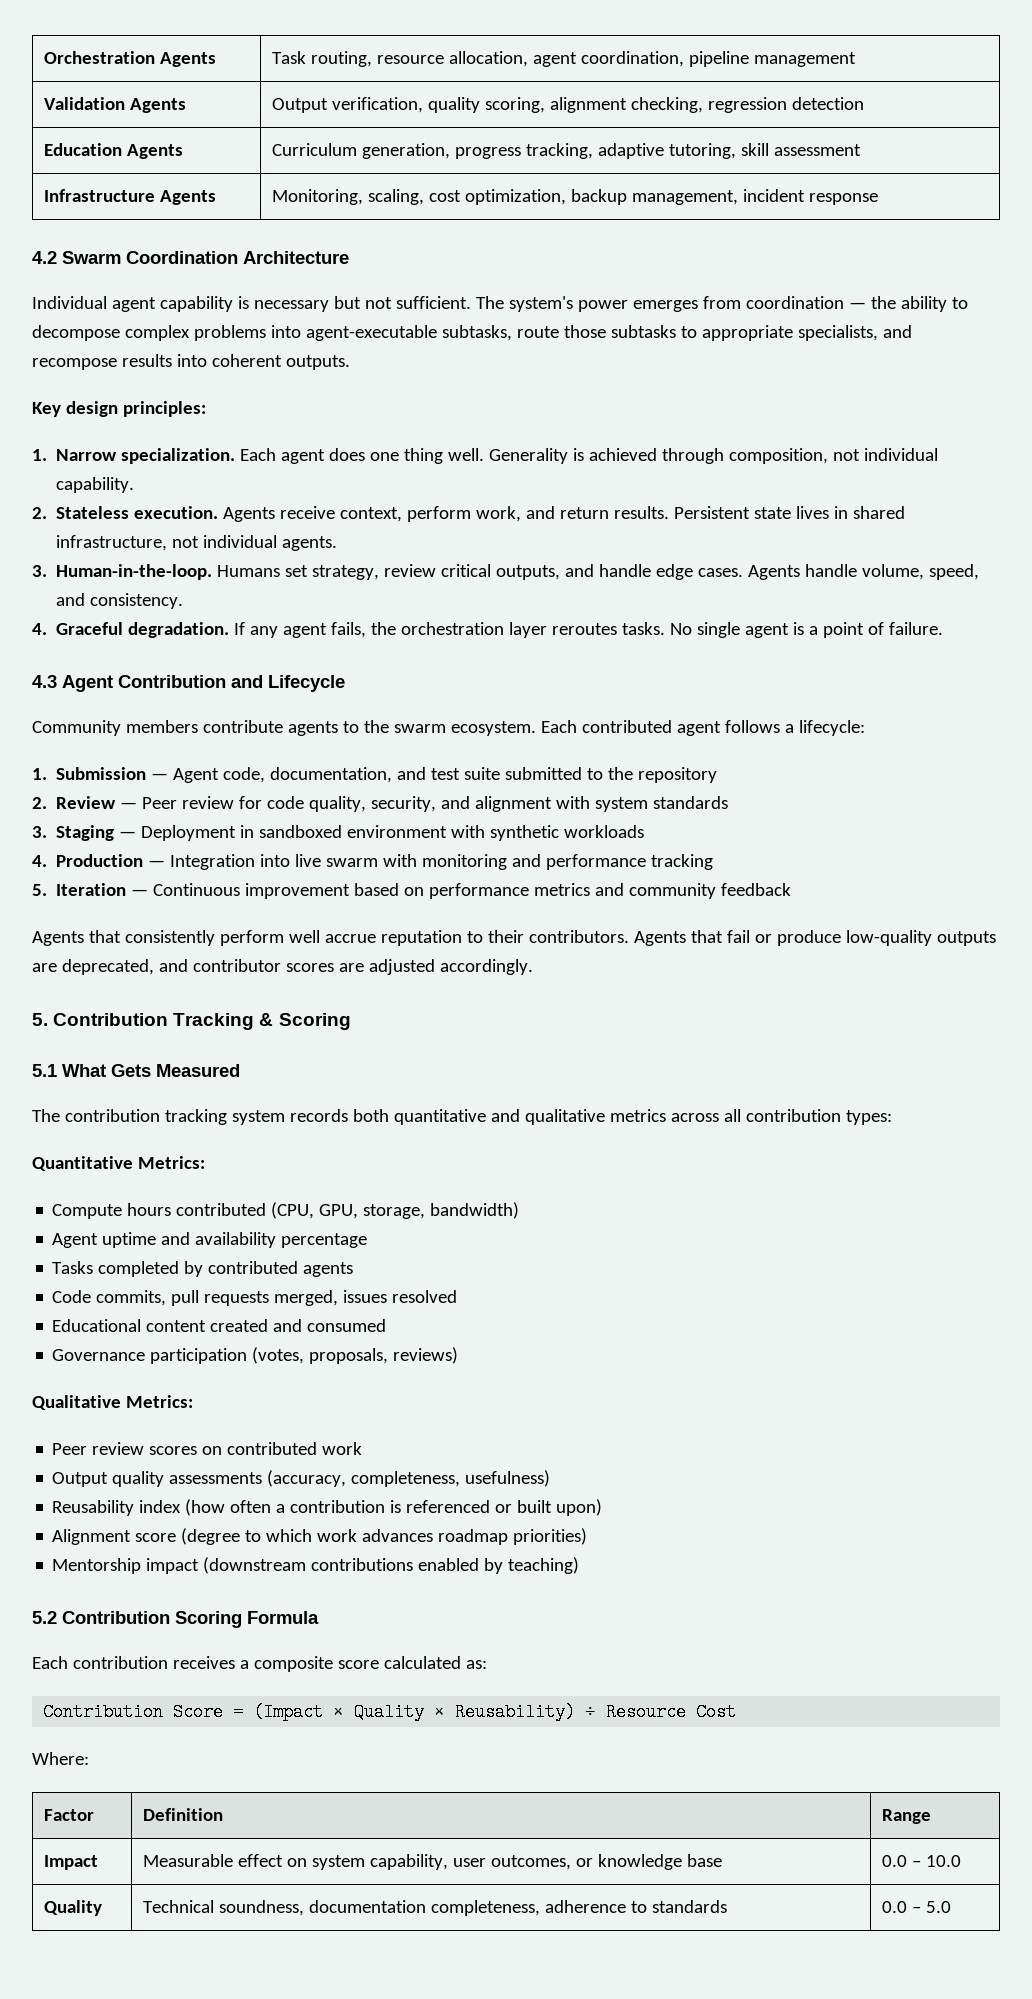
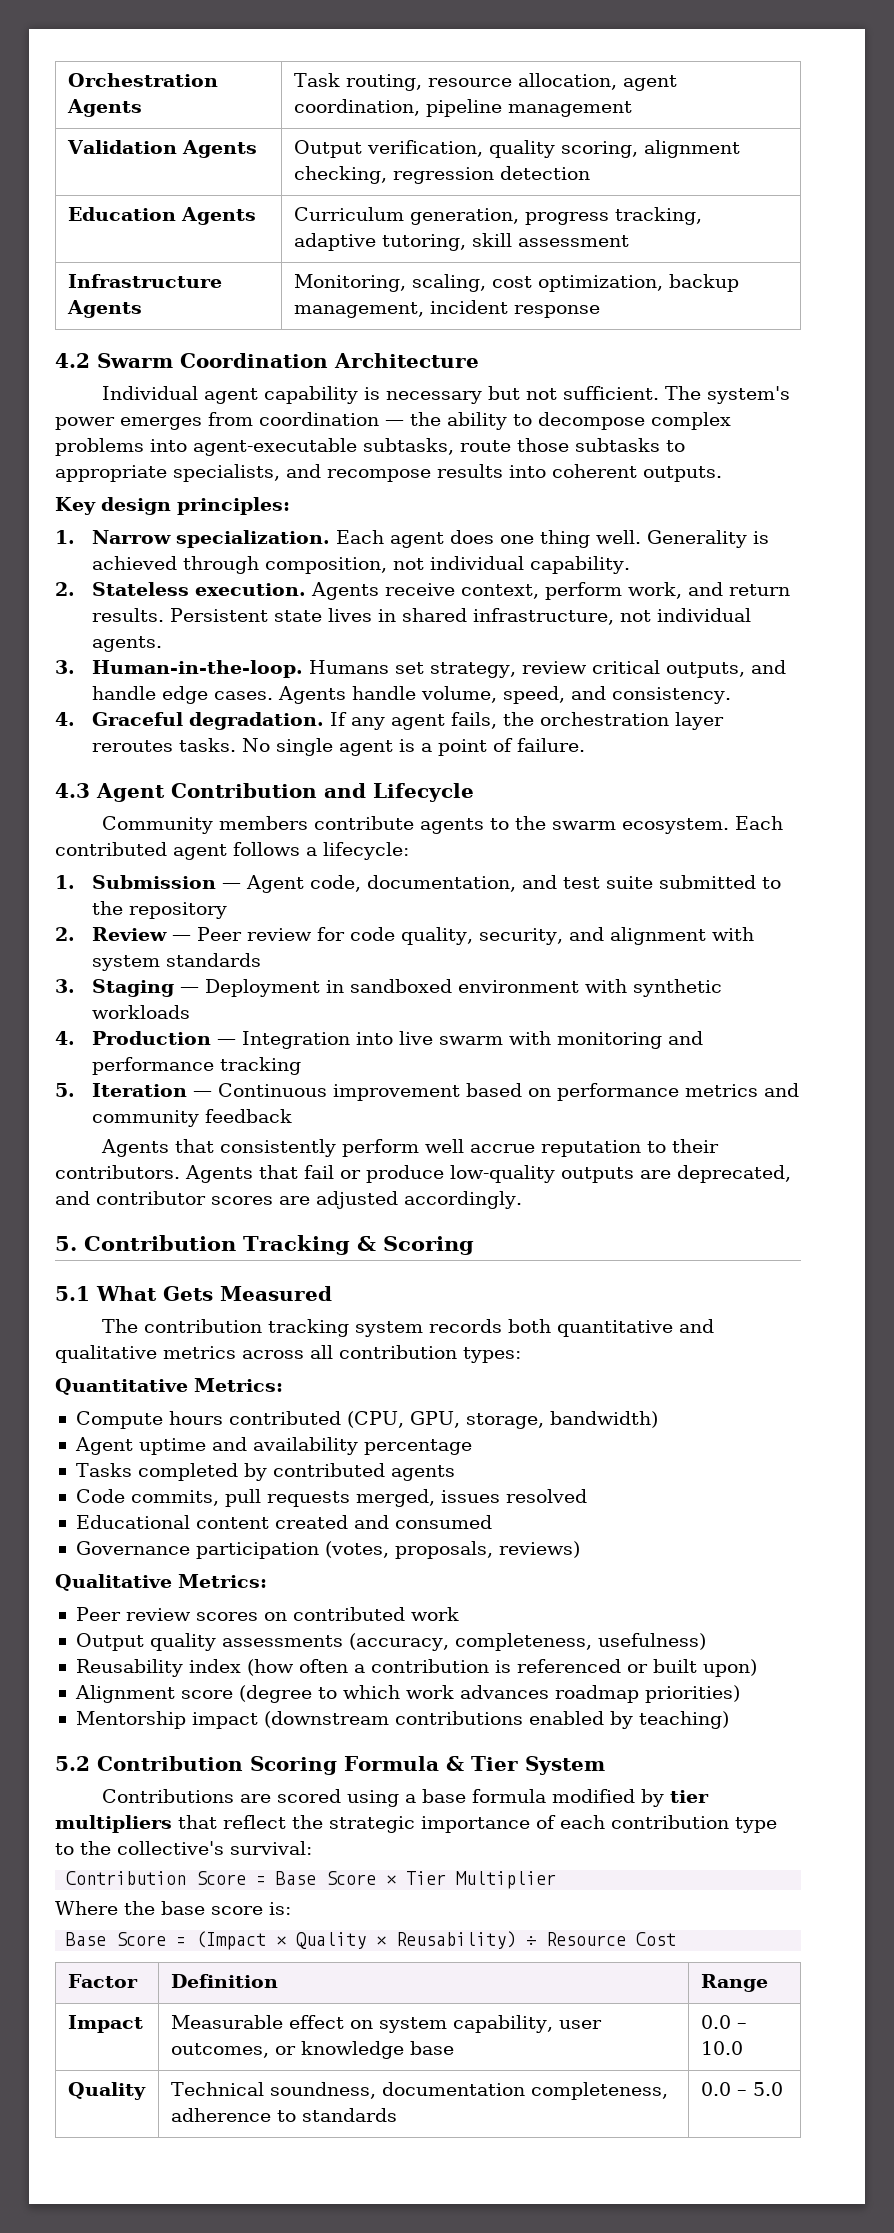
- 5.2 Contribution Scoring Formula
- Each contribution receives a composite score calculated as:
- Contribution Score = (Impact × Quality × Reusability) ÷ Resource Cost
+ 5.2 Contribution Scoring Formula & Tier System
+ Contributions are scored using a base formula modified by tier multipliers that reflect the strategic importance of each contribution type to the collective's survival:
+ Contribution Score = Base Score × Tier Multiplier
+ Where the base score is:
+ Base Score = (Impact × Quality × Reusability) ÷ Resource Cost
- Where:

